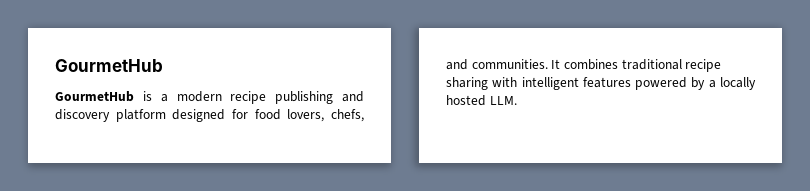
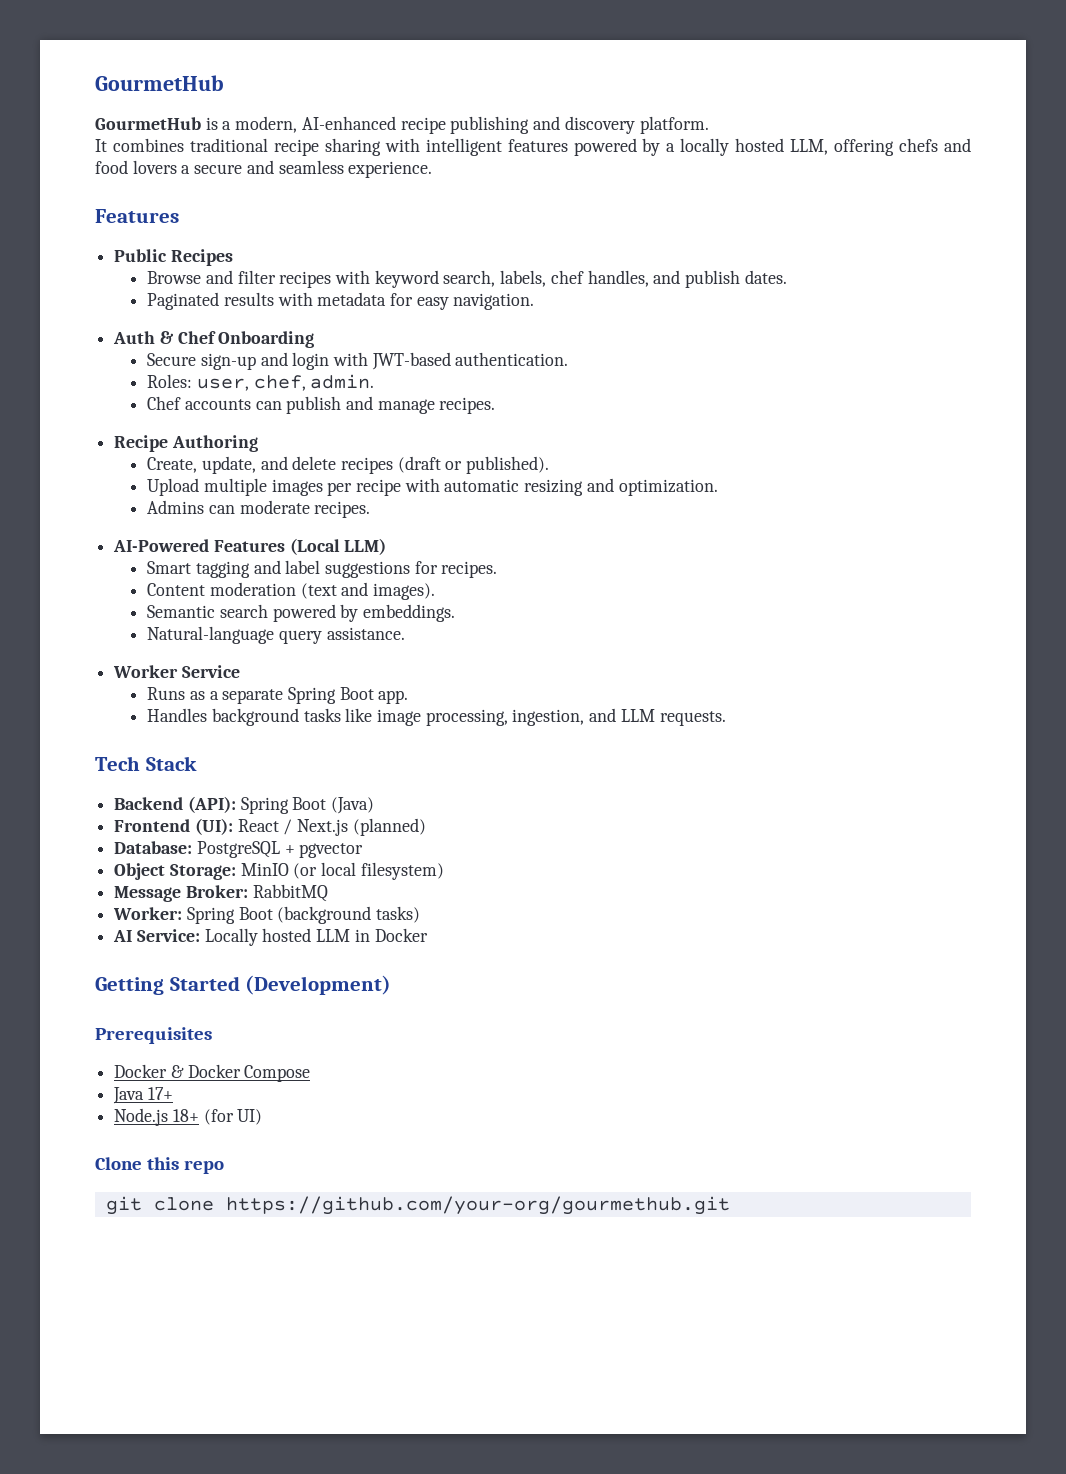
- GourmetHub is a modern recipe publishing and discovery platform designed for food lovers, chefs, and communities. It combines traditional recipe sharing with intelligent features powered by a locally hosted LLM.
+ GourmetHub is a modern, AI-enhanced recipe publishing and discovery platform.
+ It combines traditional recipe sharing with intelligent features powered by a locally hosted LLM, offering chefs and food lovers a secure and seamless experience.
+ Features
+ Public Recipes
+ Browse and filter recipes with keyword search, labels, chef handles, and publish dates.
+ Paginated results with metadata for easy navigation.
+ Auth & Chef Onboarding
+ Secure sign-up and login with JWT-based authentication.
+ Roles: user, chef, admin.
+ Chef accounts can publish and manage recipes.
+ Recipe Authoring
+ Create, update, and delete recipes (draft or published).
+ Upload multiple images per recipe with automatic resizing and optimization.
+ Admins can moderate recipes.
+ AI-Powered Features (Local LLM)
+ Smart tagging and label suggestions for recipes.
+ Content moderation (text and images).
+ Semantic search powered by embeddings.
+ Natural-language query assistance.
+ Worker Service
+ Runs as a separate Spring Boot app.
+ Handles background tasks like image processing, ingestion, and LLM requests.
+ Tech Stack
+ Backend (API): Spring Boot (Java)
+ Frontend (UI): React / Next.js (planned)
+ Database: PostgreSQL + pgvector
+ Object Storage: MinIO (or local filesystem)
+ Message Broker: RabbitMQ
+ Worker: Spring Boot (background tasks)
+ AI Service: Locally hosted LLM in Docker
+ Getting Started (Development)
+ Prerequisites
+ Docker & Docker Compose
+ Java 17+
+ Node.js 18+ (for UI)
+ Clone this repo
+ git clone https://github.com/your-org/gourmethub.git

